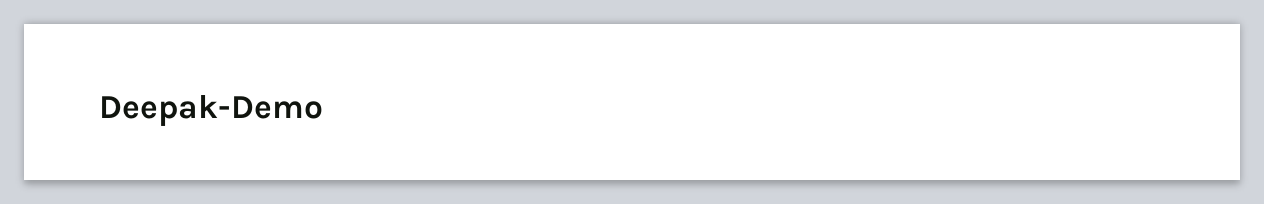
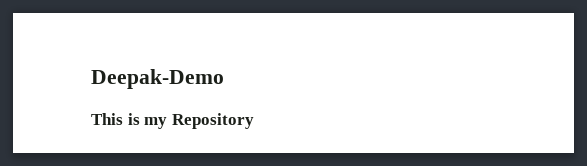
+ This is my Repository

